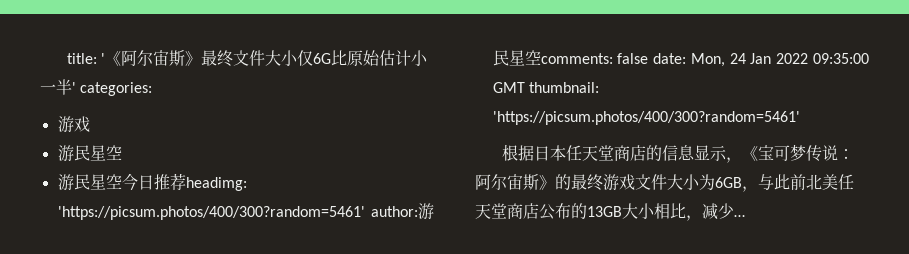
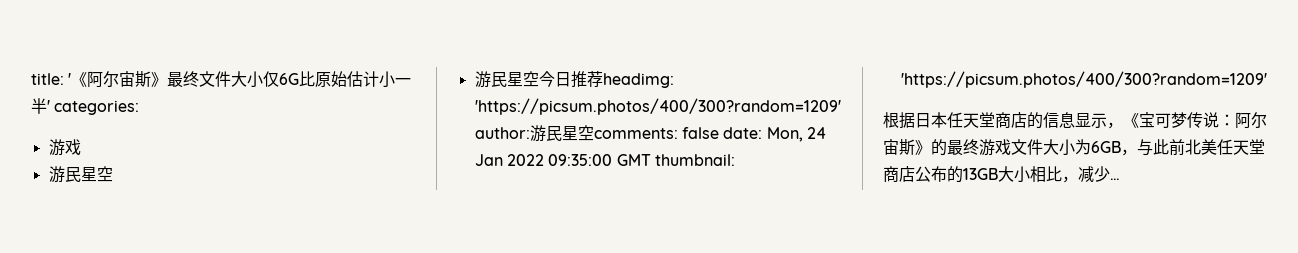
- 游民星空今日推荐headimg: 'https://picsum.photos/400/300?random=5461' author:游民星空comments: false date: Mon, 24 Jan 2022 09:35:00 GMT thumbnail: 'https://picsum.photos/400/300?random=5461'
+ 游民星空今日推荐headimg: 'https://picsum.photos/400/300?random=1209' author:游民星空comments: false date: Mon, 24 Jan 2022 09:35:00 GMT thumbnail: 'https://picsum.photos/400/300?random=1209'

